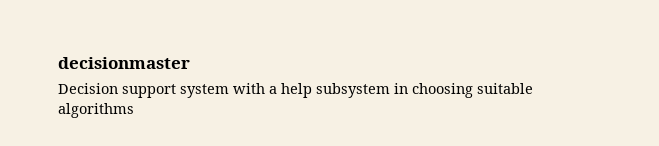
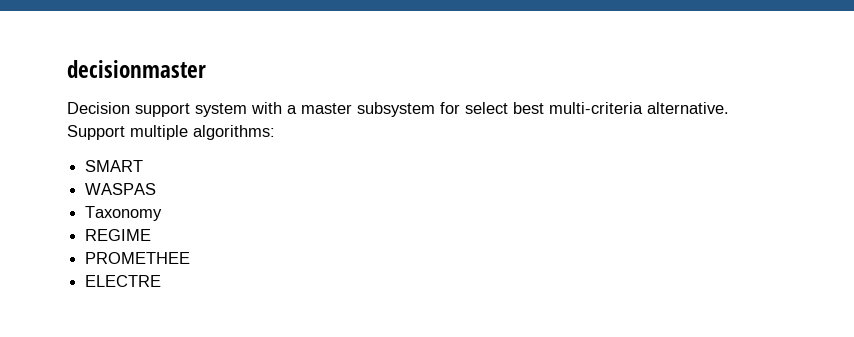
- Decision support system with a help subsystem in choosing suitable algorithms
+ Decision support system with a master subsystem for select best multi-criteria alternative. Support multiple algorithms:
+ SMART
+ WASPAS
+ Taxonomy
+ REGIME
+ PROMETHEE
+ ELECTRE

